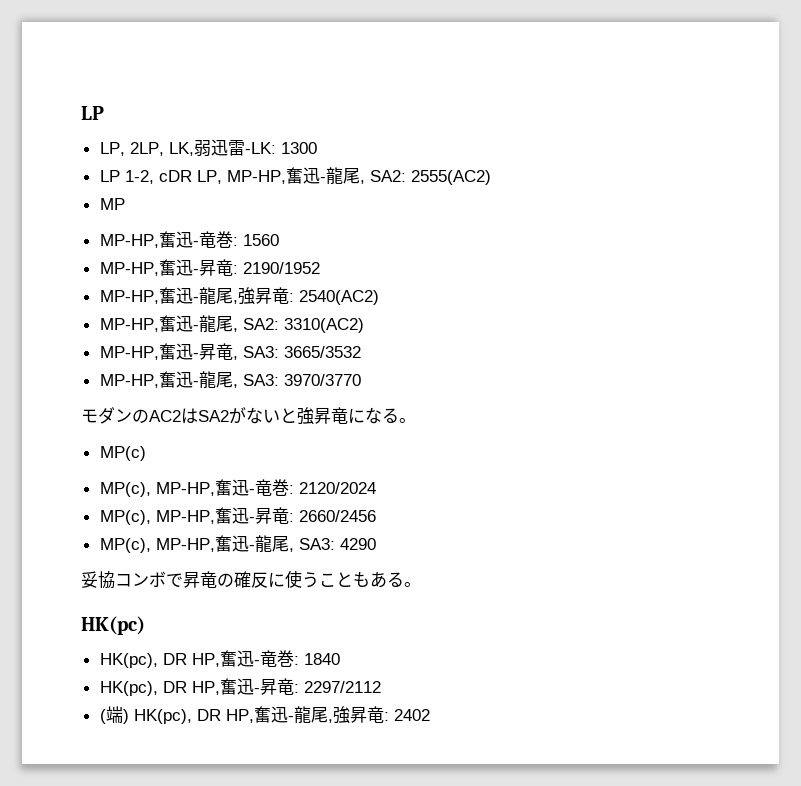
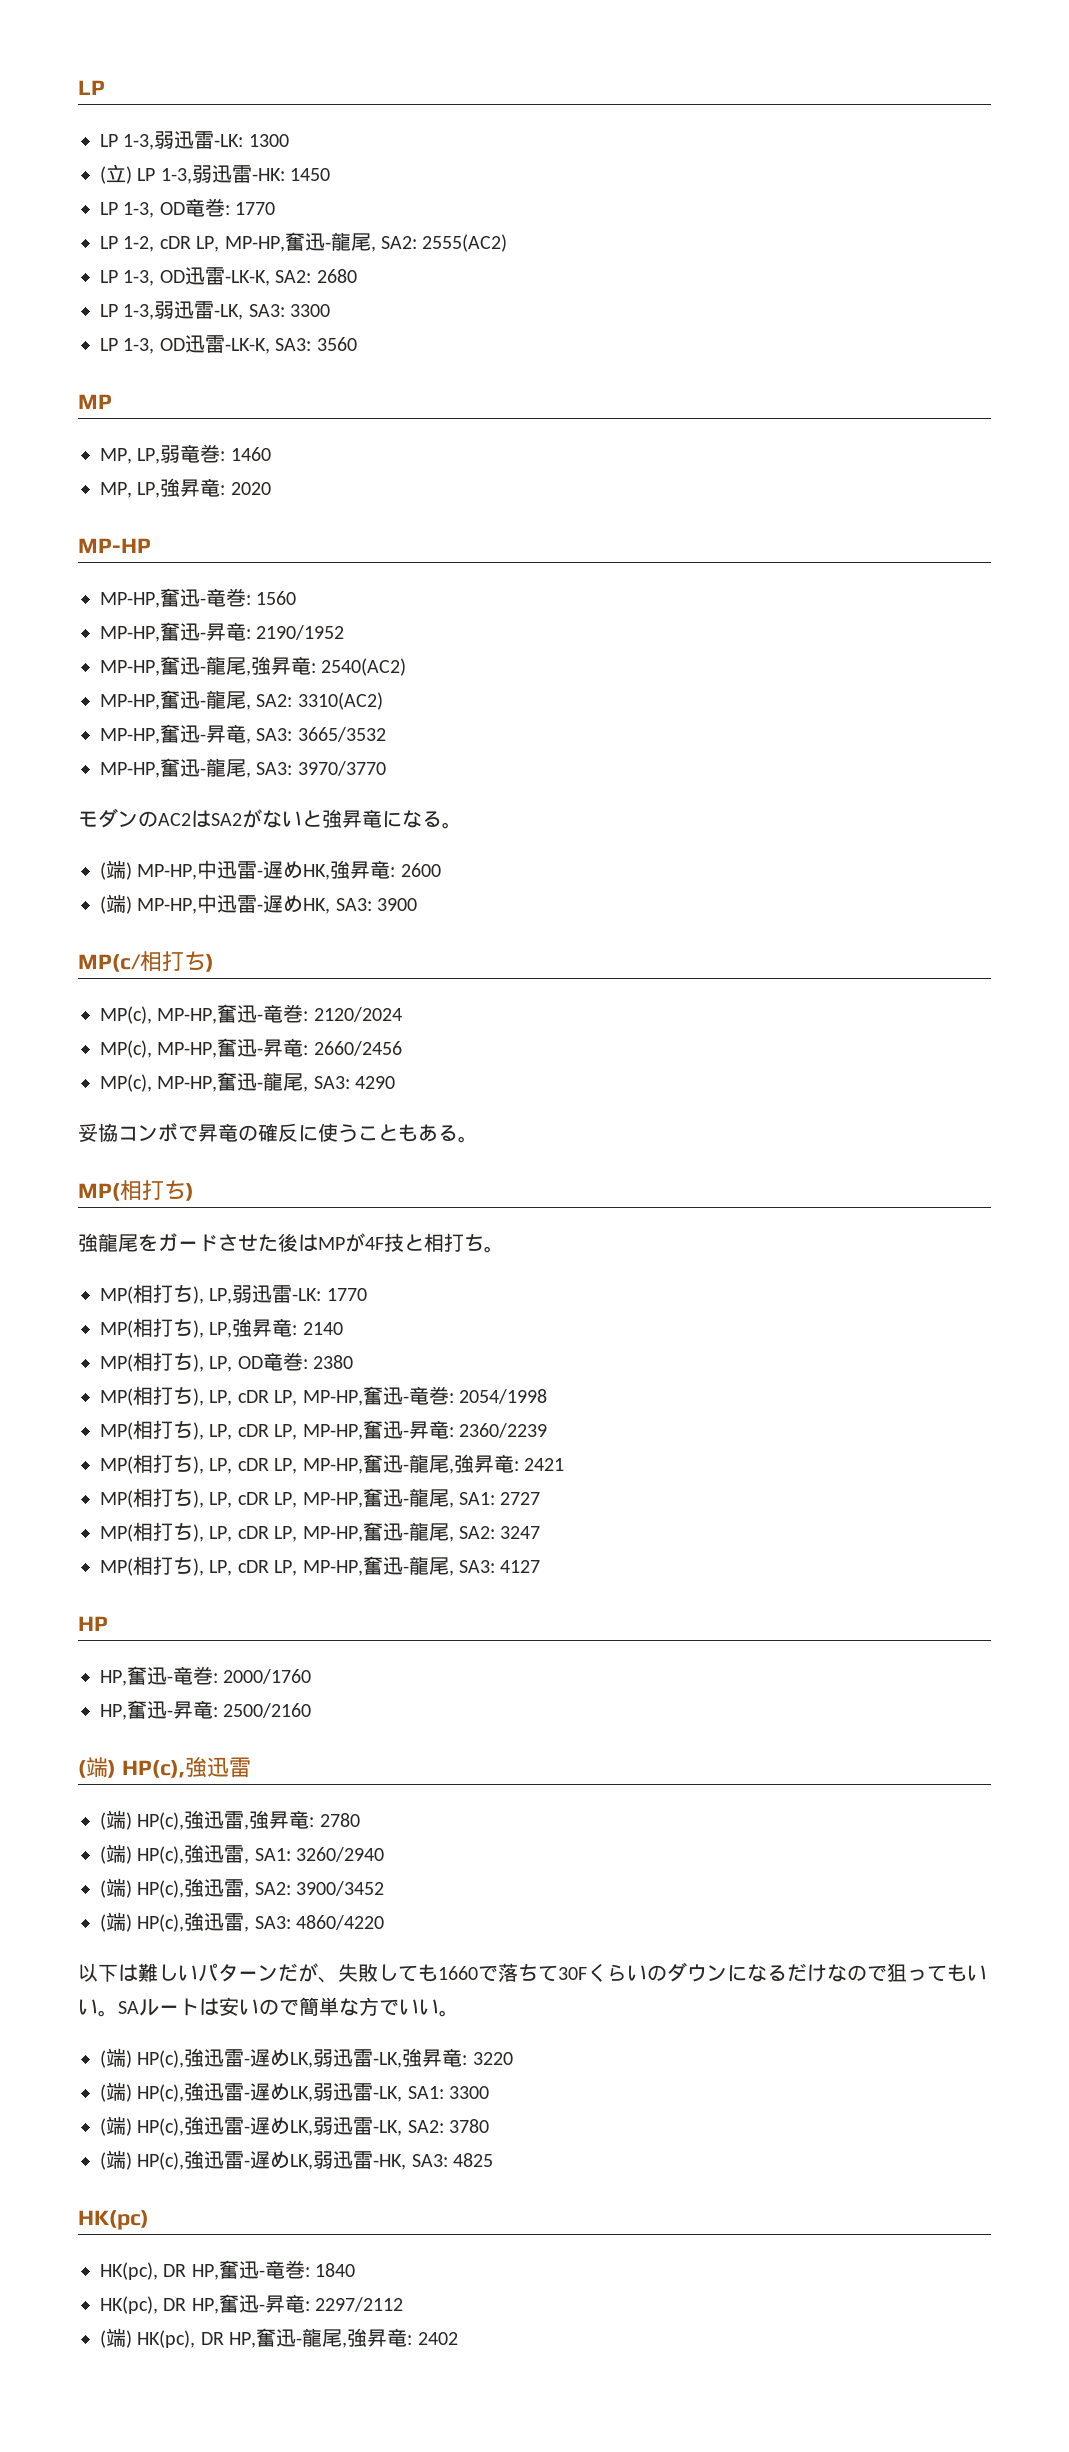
- LP, 2LP, LK,弱迅雷-LK: 1300
+ LP 1-3,弱迅雷-LK: 1300
+ (立) LP 1-3,弱迅雷-HK: 1450
+ LP 1-3, OD竜巻: 1770
+ LP 1-3, OD迅雷-LK-K, SA2: 2680
+ LP 1-3,弱迅雷-LK, SA3: 3300
+ LP 1-3, OD迅雷-LK-K, SA3: 3560
  MP
+ MP, LP,弱竜巻: 1460
+ MP, LP,強昇竜: 2020
+ MP-HP
- MP(c)
+ (端) MP-HP,中迅雷-遅めHK,強昇竜: 2600
+ (端) MP-HP,中迅雷-遅めHK, SA3: 3900
+ MP(c/相打ち)
+ MP(相打ち)
+ 強龍尾をガードさせた後はMPが4F技と相打ち。
+ MP(相打ち), LP,弱迅雷-LK: 1770
+ MP(相打ち), LP,強昇竜: 2140
+ MP(相打ち), LP, OD竜巻: 2380
+ MP(相打ち), LP, cDR LP, MP-HP,奮迅-竜巻: 2054/1998
+ MP(相打ち), LP, cDR LP, MP-HP,奮迅-昇竜: 2360/2239
+ MP(相打ち), LP, cDR LP, MP-HP,奮迅-龍尾,強昇竜: 2421
+ MP(相打ち), LP, cDR LP, MP-HP,奮迅-龍尾, SA1: 2727
+ MP(相打ち), LP, cDR LP, MP-HP,奮迅-龍尾, SA2: 3247
+ MP(相打ち), LP, cDR LP, MP-HP,奮迅-龍尾, SA3: 4127
+ HP
+ HP,奮迅-竜巻: 2000/1760
+ HP,奮迅-昇竜: 2500/2160
+ (端) HP(c),強迅雷
+ (端) HP(c),強迅雷,強昇竜: 2780
+ (端) HP(c),強迅雷, SA1: 3260/2940
+ (端) HP(c),強迅雷, SA2: 3900/3452
+ (端) HP(c),強迅雷, SA3: 4860/4220
+ 以下は難しいパターンだが、失敗しても1660で落ちて30Fくらいのダウンになるだけなので狙ってもいい。SAルートは安いので簡単な方でいい。
+ (端) HP(c),強迅雷-遅めLK,弱迅雷-LK,強昇竜: 3220
+ (端) HP(c),強迅雷-遅めLK,弱迅雷-LK, SA1: 3300
+ (端) HP(c),強迅雷-遅めLK,弱迅雷-LK, SA2: 3780
+ (端) HP(c),強迅雷-遅めLK,弱迅雷-HK, SA3: 4825

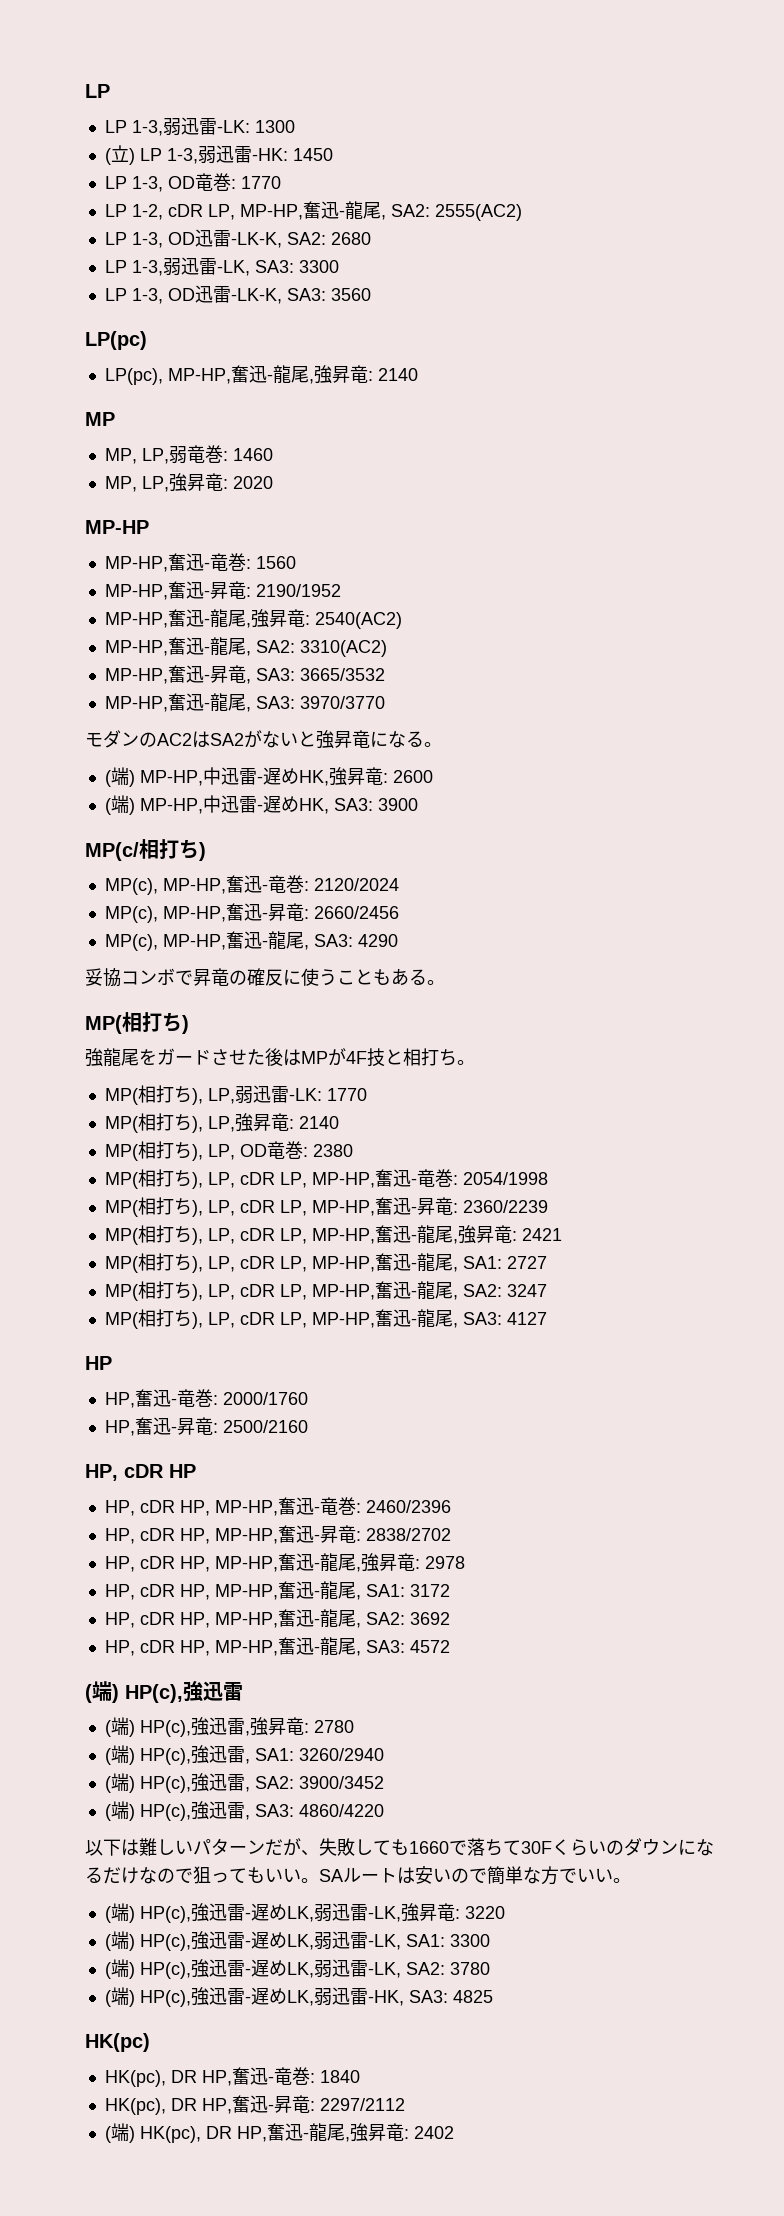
+ LP(pc)
+ LP(pc), MP-HP,奮迅-龍尾,強昇竜: 2140
+ HP, cDR HP
+ HP, cDR HP, MP-HP,奮迅-竜巻: 2460/2396
+ HP, cDR HP, MP-HP,奮迅-昇竜: 2838/2702
+ HP, cDR HP, MP-HP,奮迅-龍尾,強昇竜: 2978
+ HP, cDR HP, MP-HP,奮迅-龍尾, SA1: 3172
+ HP, cDR HP, MP-HP,奮迅-龍尾, SA2: 3692
+ HP, cDR HP, MP-HP,奮迅-龍尾, SA3: 4572

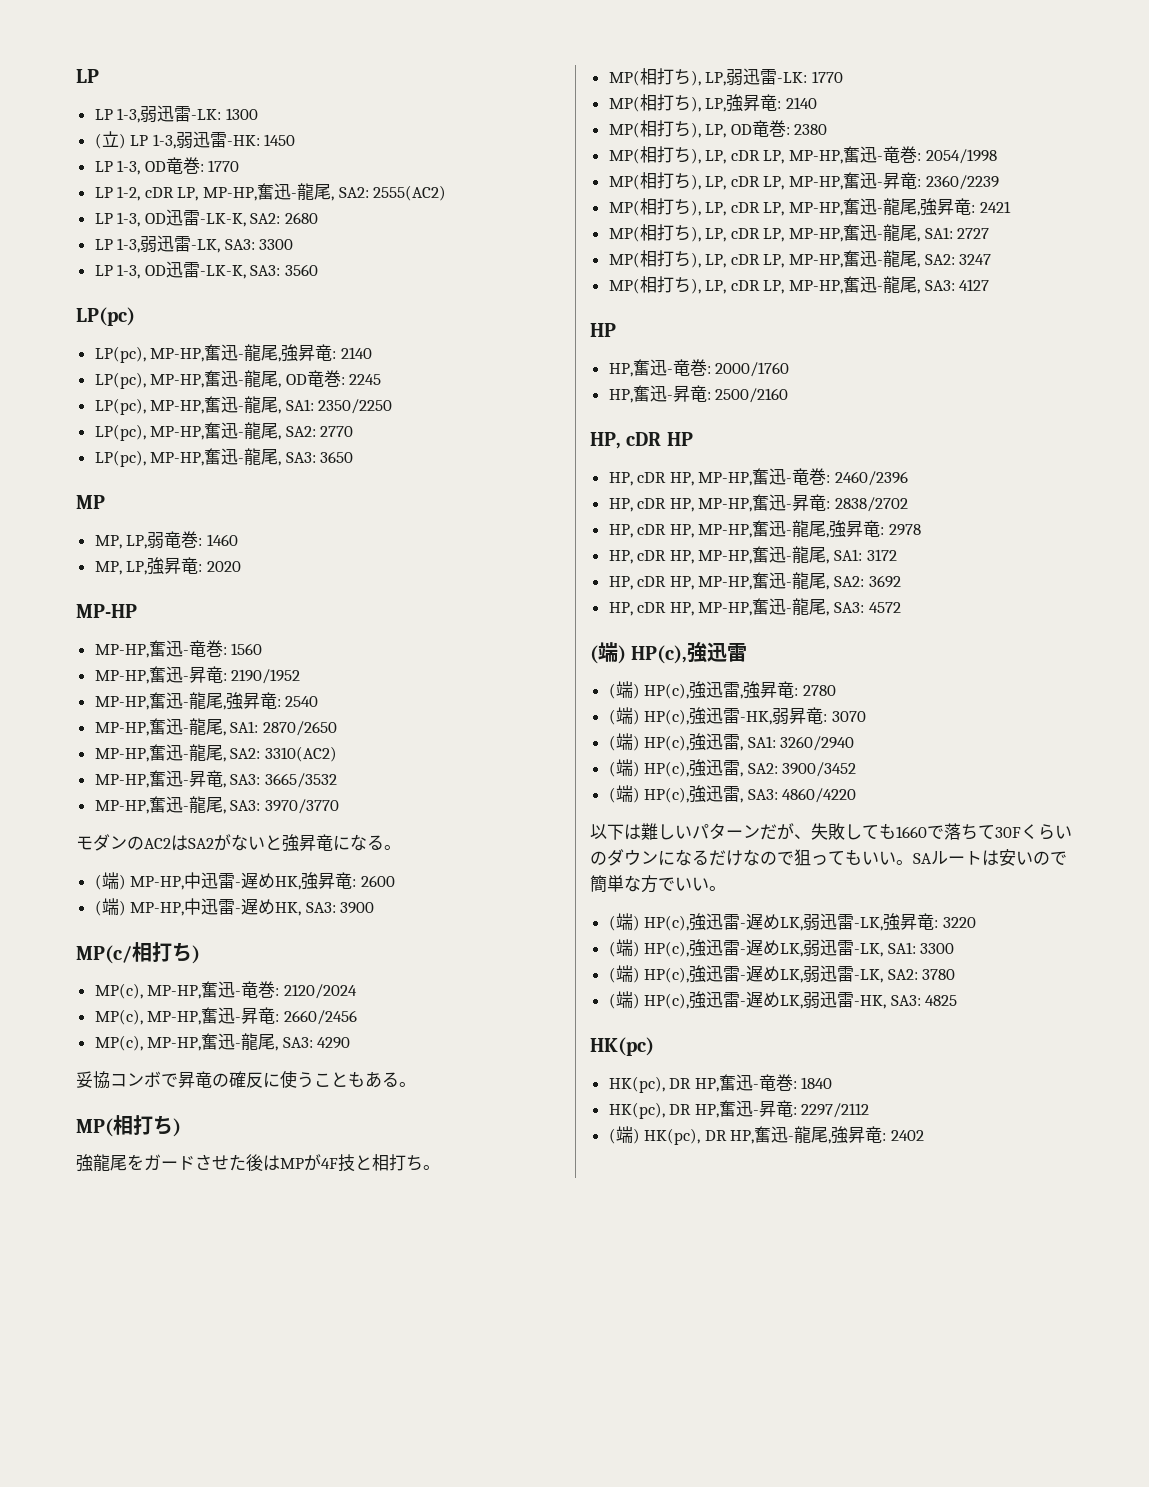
+ LP(pc), MP-HP,奮迅-龍尾, OD竜巻: 2245
+ LP(pc), MP-HP,奮迅-龍尾, SA1: 2350/2250
+ LP(pc), MP-HP,奮迅-龍尾, SA2: 2770
+ LP(pc), MP-HP,奮迅-龍尾, SA3: 3650
- MP-HP,奮迅-龍尾,強昇竜: 2540(AC2)
+ MP-HP,奮迅-龍尾,強昇竜: 2540
+ MP-HP,奮迅-龍尾, SA1: 2870/2650
+ (端) HP(c),強迅雷-HK,弱昇竜: 3070

